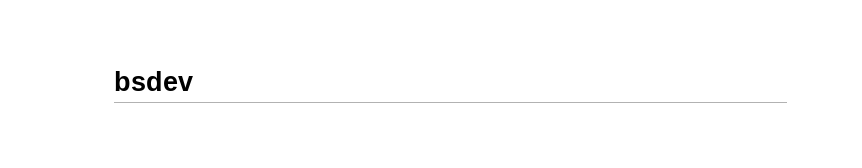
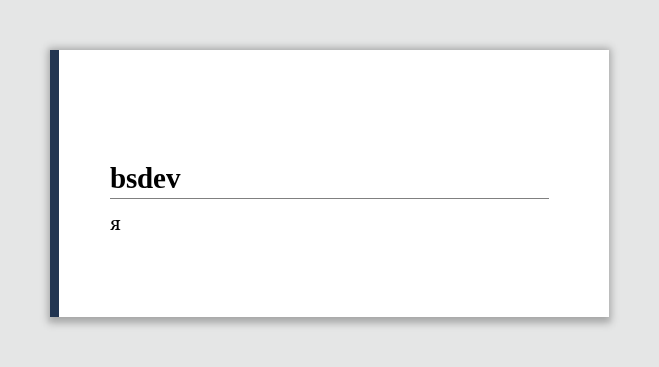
+ я

